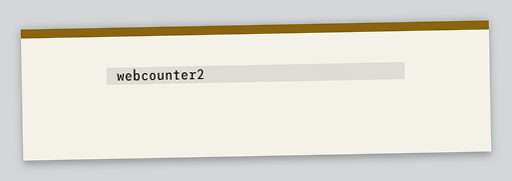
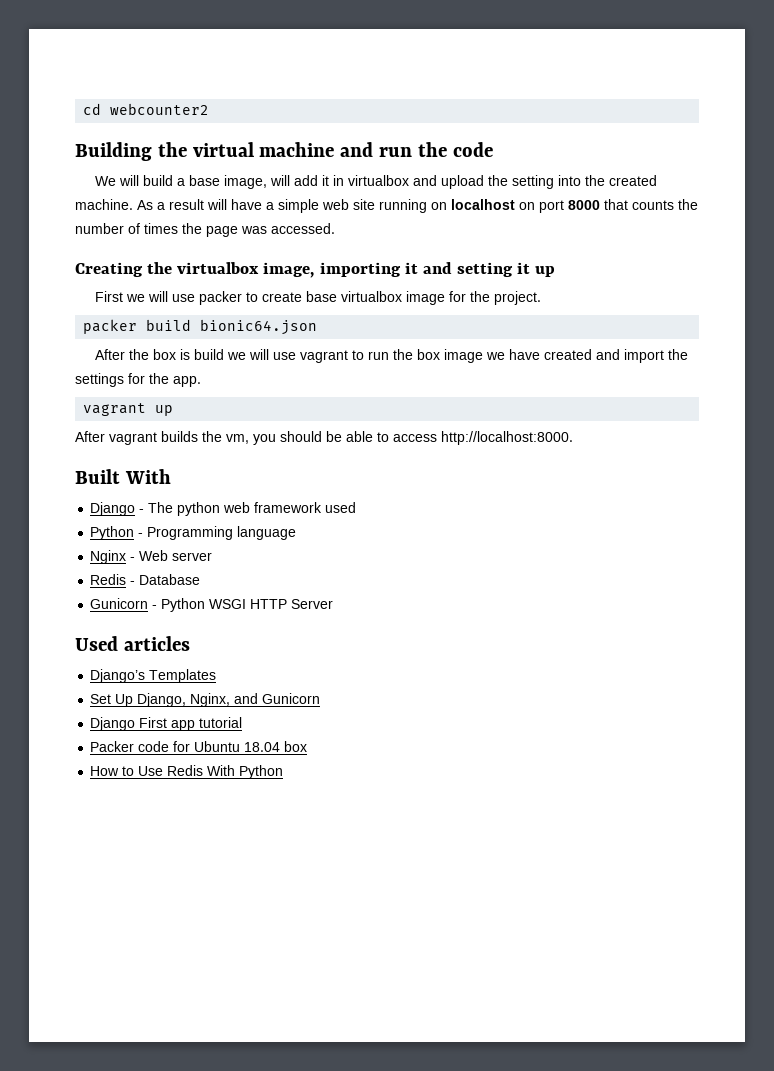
- webcounter2
+ cd webcounter2
+ Building the virtual machine and run the code
+ We will build a base image, will add it in virtualbox and upload the setting into the created machine. As a result will have a simple web site running on localhost on port 8000 that counts the number of times the page was accessed.
+ Creating the virtualbox image, importing it and setting it up
+ First we will use packer to create base virtualbox image for the project.
+ packer build bionic64.json
+ After the box is build we will use vagrant to run the box image we have created and import the settings for the app.
+ vagrant up
+ After vagrant builds the vm, you should be able to access http://localhost:8000.
+ Built With
+ Django - The python web framework used
+ Python - Programming language
+ Nginx - Web server
+ Redis - Database
+ Gunicorn - Python WSGI HTTP Server
+ Used articles
+ Django’s Templates
+ Set Up Django, Nginx, and Gunicorn
+ Django First app tutorial
+ Packer code for Ubuntu 18.04 box
+ How to Use Redis With Python

